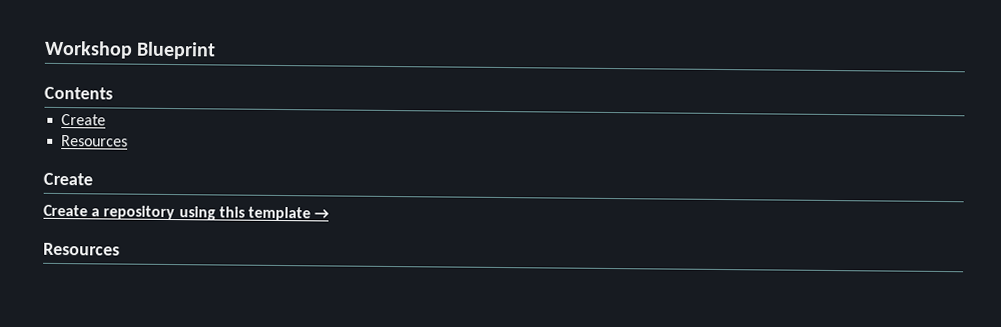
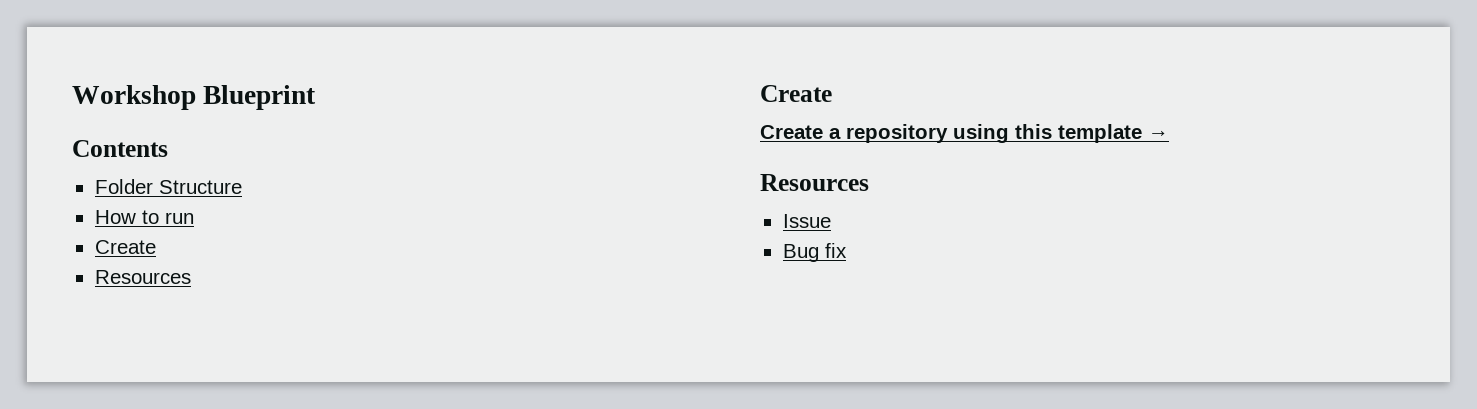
+ Folder Structure
+ How to run
+ Issue
+ Bug fix

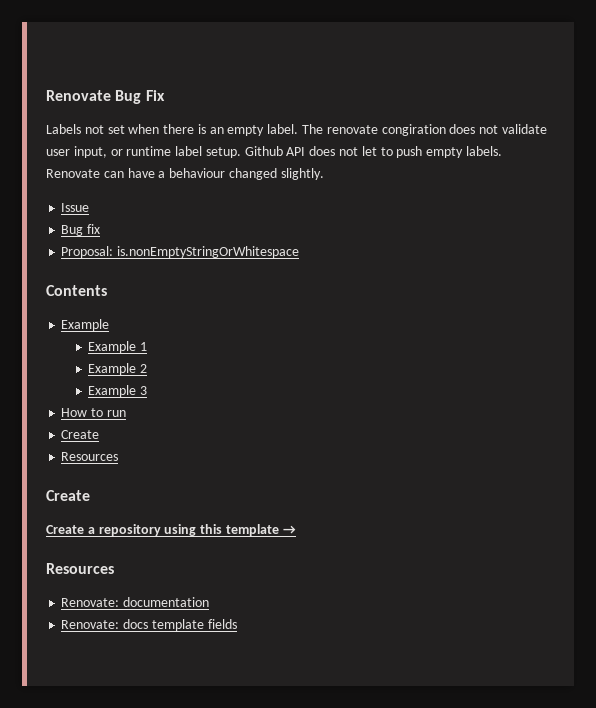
- Workshop Blueprint
+ Renovate Bug Fix
+ Labels not set when there is an empty label. The renovate congiration does not validate user input, or runtime label setup. Github API does not let to push empty labels. Renovate can have a behaviour changed slightly.
+ Issue
+ Bug fix
+ Proposal: is.nonEmptyStringOrWhitespace
  Contents
- Folder Structure
+ Example
+ Example 1
+ Example 2
+ Example 3
- Issue
- Bug fix
+ Renovate: documentation
+ Renovate: docs template fields

